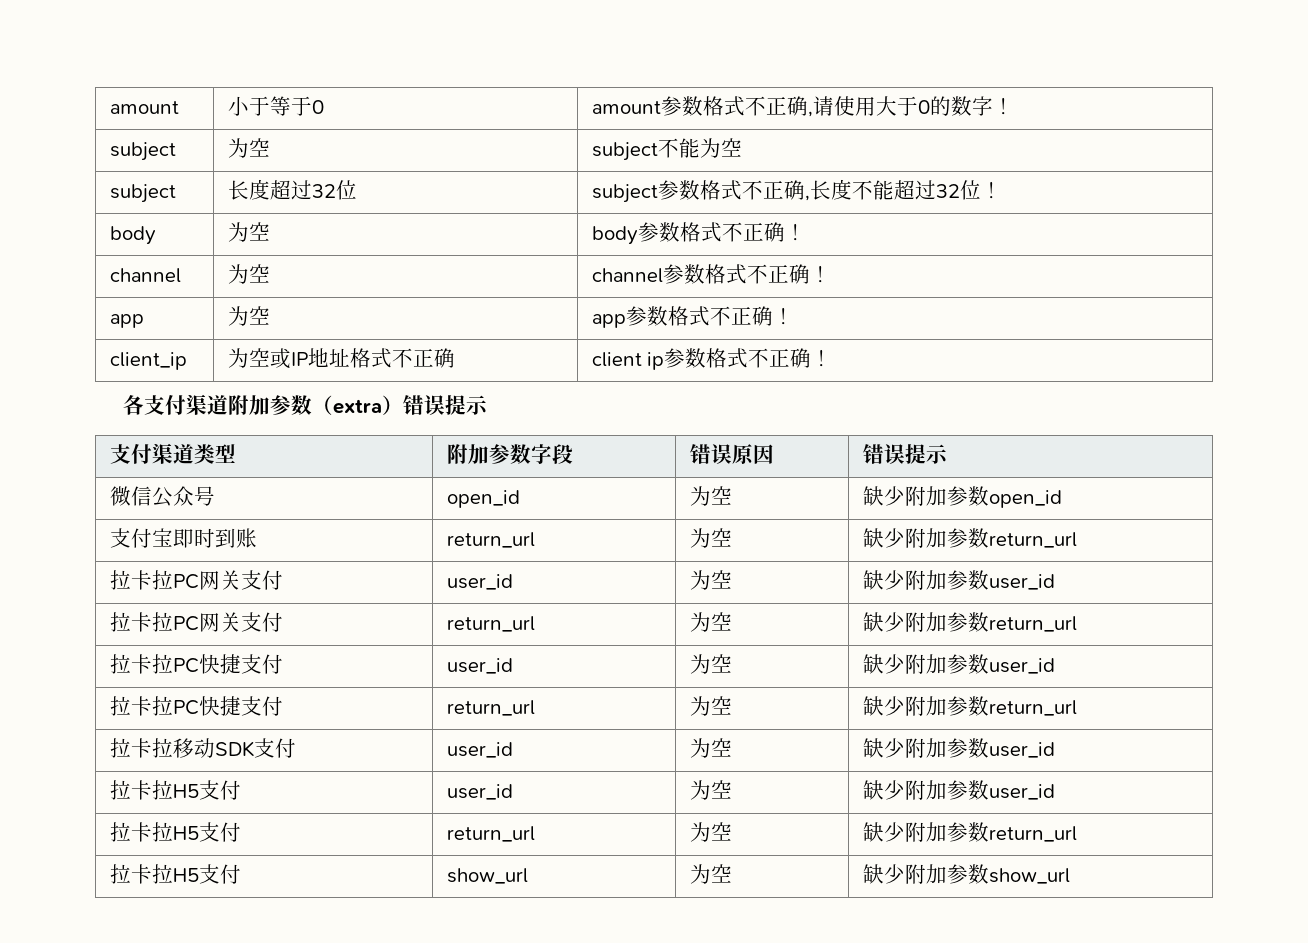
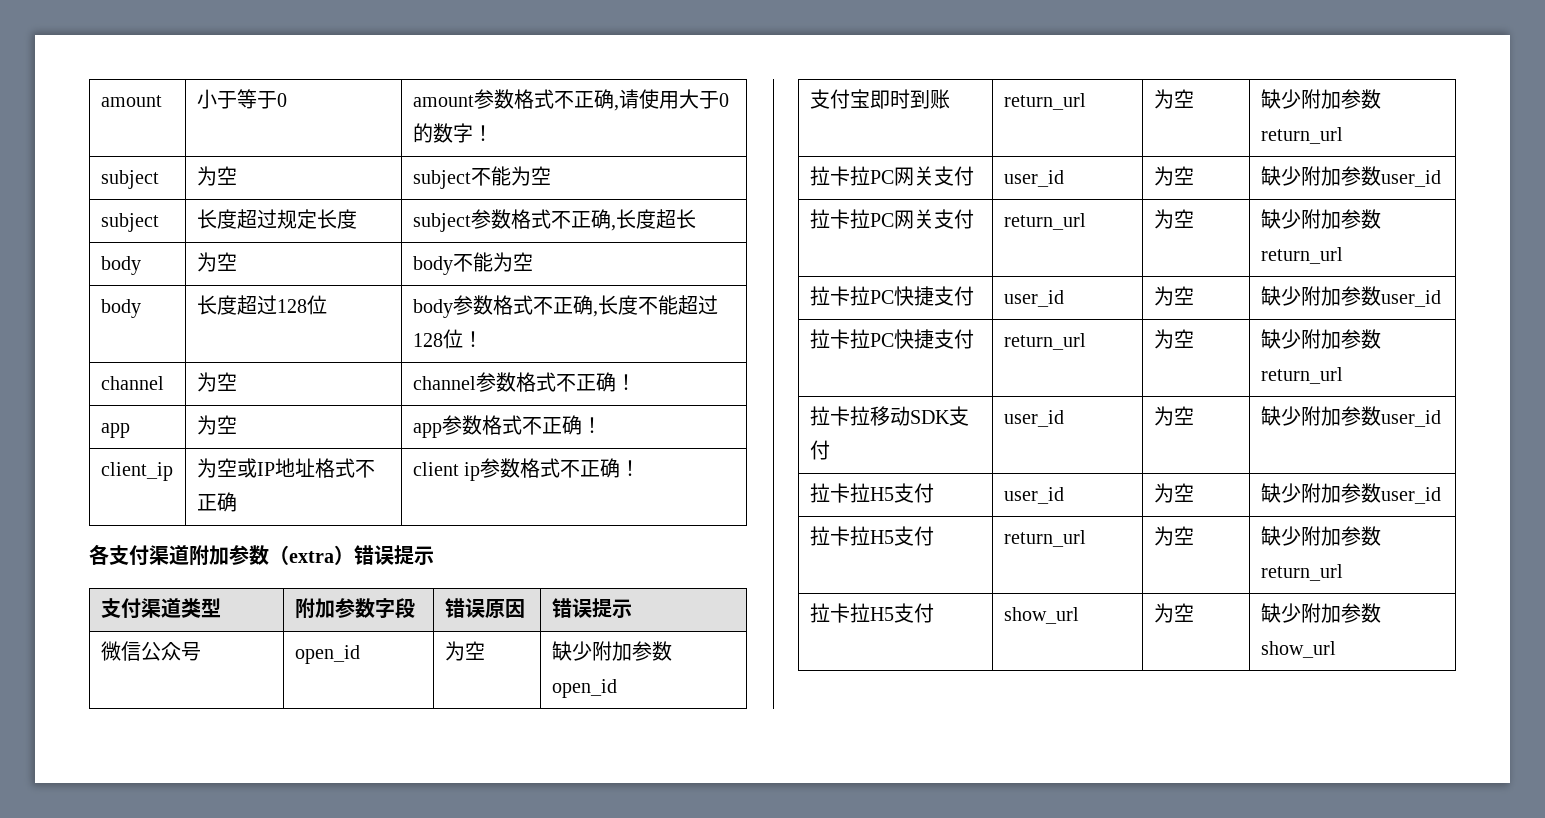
- subject | 长度超过32位 | subject参数格式不正确,长度不能超过32位！
+ subject | 长度超过规定长度 | subject参数格式不正确,长度超长
+ body | 为空 | body不能为空
+ body | 长度超过128位 | body参数格式不正确,长度不能超过128位！
- body | 为空 | body参数格式不正确！

